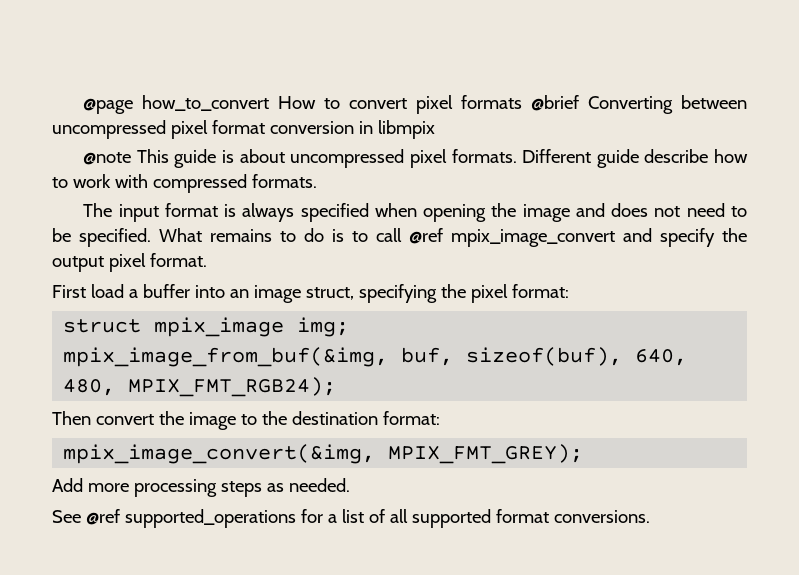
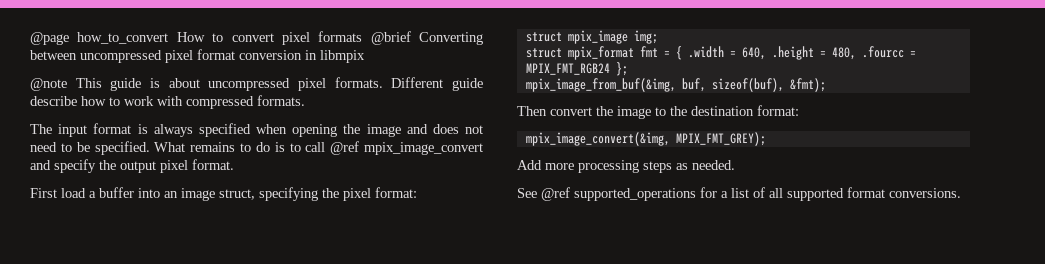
+ struct mpix_format fmt = { .width = 640, .height = 480, .fourcc = MPIX_FMT_RGB24 };
- mpix_image_from_buf(&img, buf, sizeof(buf), 640, 480, MPIX_FMT_RGB24);
+ mpix_image_from_buf(&img, buf, sizeof(buf), &fmt);

